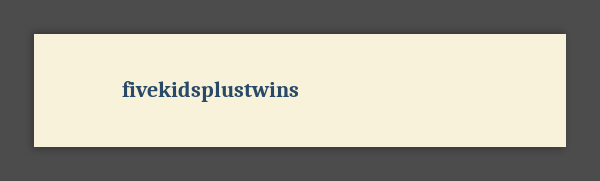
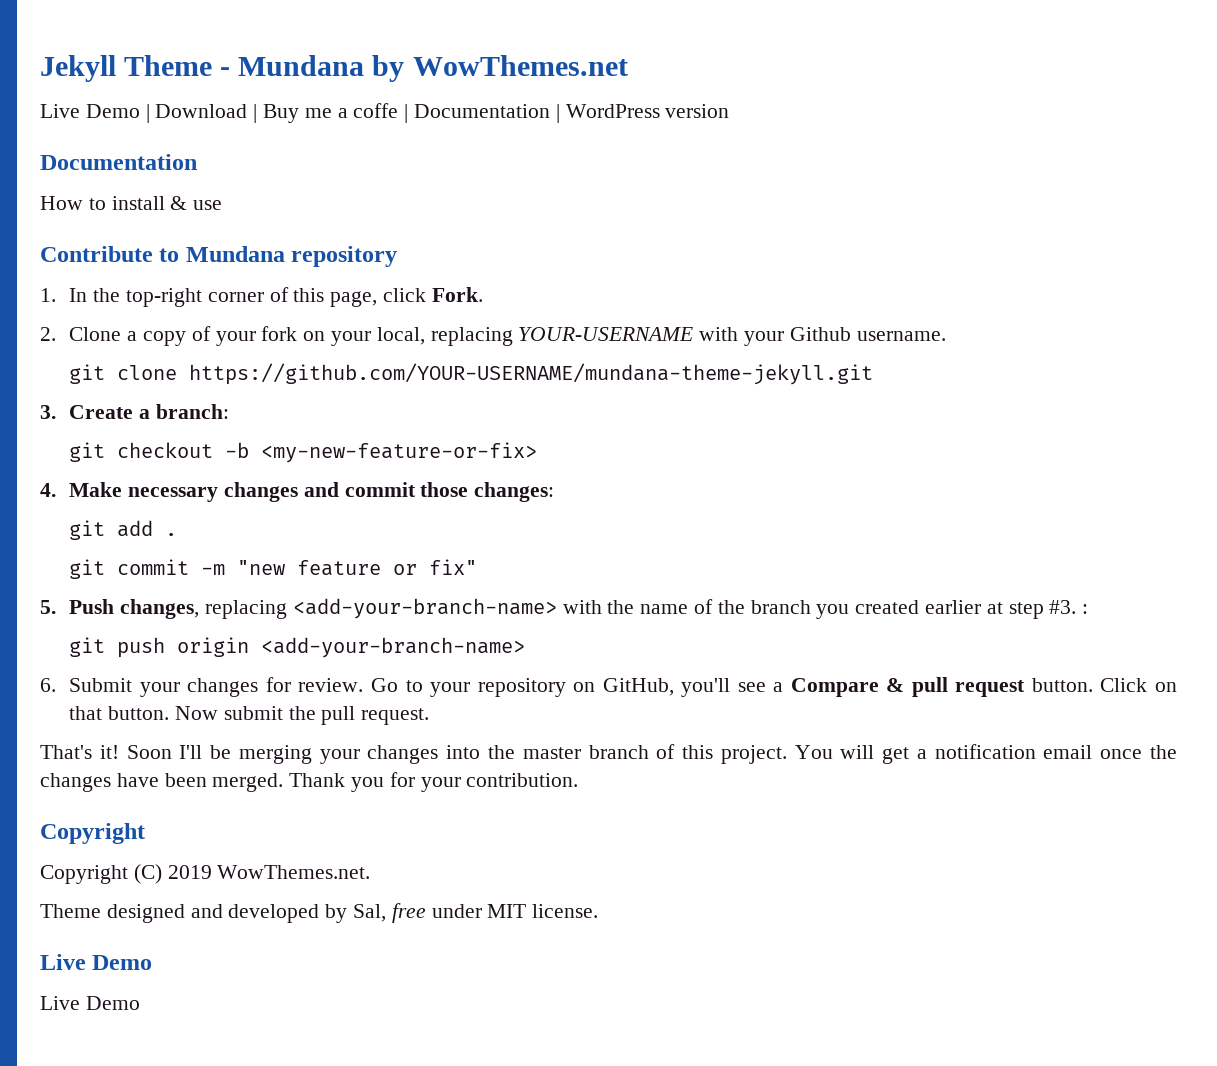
- fivekidsplustwins
+ Jekyll Theme - Mundana by WowThemes.net
+ Live Demo | Download | Buy me a coffe | Documentation | WordPress version
+ Documentation
+ How to install & use
+ Contribute to Mundana repository
+ 1. In the top-right corner of this page, click Fork.
+ 2. Clone a copy of your fork on your local, replacing YOUR-USERNAME with your Github username.
+ git clone https://github.com/YOUR-USERNAME/mundana-theme-jekyll.git
+ 3. Create a branch:
+ git checkout -b <my-new-feature-or-fix>
+ 4. Make necessary changes and commit those changes:
+ git add .
+ git commit -m "new feature or fix"
+ 5. Push changes, replacing <add-your-branch-name> with the name of the branch you created earlier at step #3. :
+ git push origin <add-your-branch-name>
+ 6. Submit your changes for review. Go to your repository on GitHub, you'll see a Compare & pull request button. Click on that button. Now submit the pull request.
+ That's it! Soon I'll be merging your changes into the master branch of this project. You will get a notification email once the changes have been merged. Thank you for your contribution.
+ Copyright
+ Copyright (C) 2019 WowThemes.net.
+ Theme designed and developed by Sal, free under MIT license.
+ Live Demo
+ Live Demo

